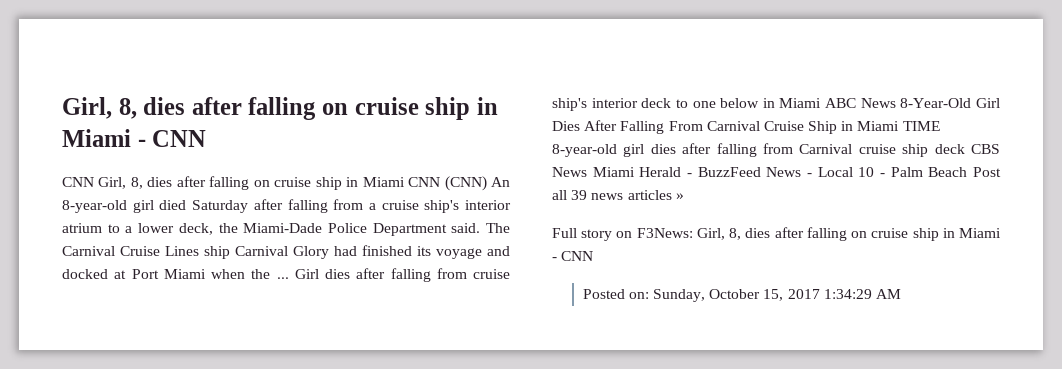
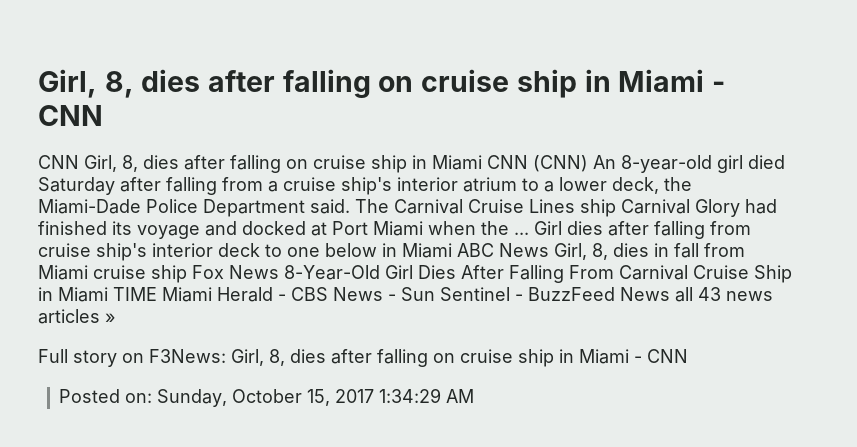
- Girl dies after falling from cruise ship's interior deck to one below in Miami ABC News 8-Year-Old Girl Dies After Falling From Carnival Cruise Ship in Miami TIME 8-year-old girl dies after falling from Carnival cruise ship deck CBS News Miami Herald - BuzzFeed News - Local 10 - Palm Beach Post all 39 news articles »
+ Girl dies after falling from cruise ship's interior deck to one below in Miami ABC News Girl, 8, dies in fall from Miami cruise ship Fox News 8-Year-Old Girl Dies After Falling From Carnival Cruise Ship in Miami TIME Miami Herald - CBS News - Sun Sentinel - BuzzFeed News all 43 news articles »

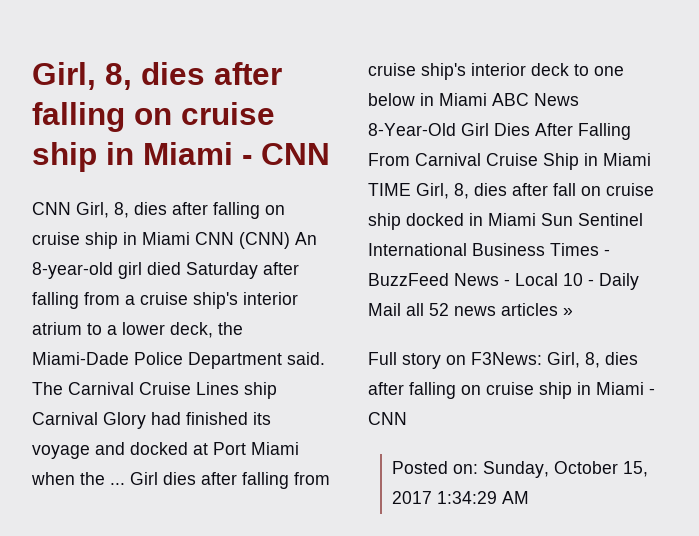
- Girl dies after falling from cruise ship's interior deck to one below in Miami ABC News Girl, 8, dies in fall from Miami cruise ship Fox News 8-Year-Old Girl Dies After Falling From Carnival Cruise Ship in Miami TIME Miami Herald - CBS News - Sun Sentinel - BuzzFeed News all 43 news articles »
+ Girl dies after falling from cruise ship's interior deck to one below in Miami ABC News 8-Year-Old Girl Dies After Falling From Carnival Cruise Ship in Miami TIME Girl, 8, dies after fall on cruise ship docked in Miami Sun Sentinel International Business Times - BuzzFeed News - Local 10 - Daily Mail all 52 news articles »

